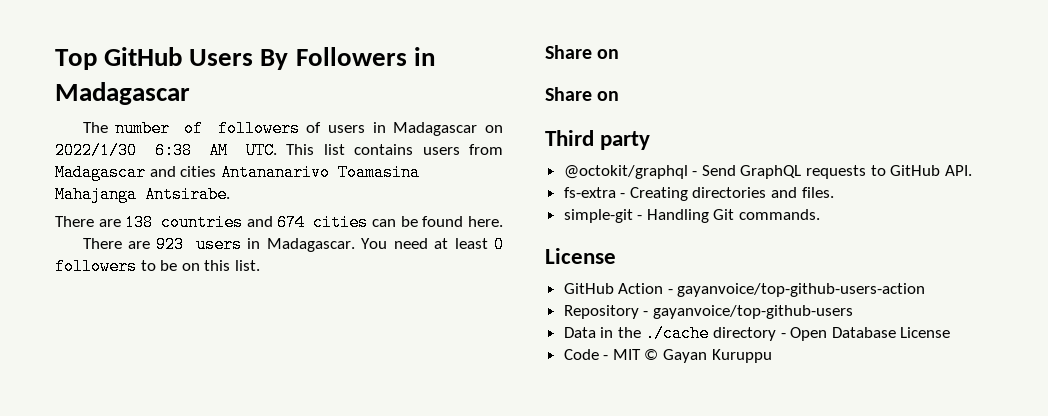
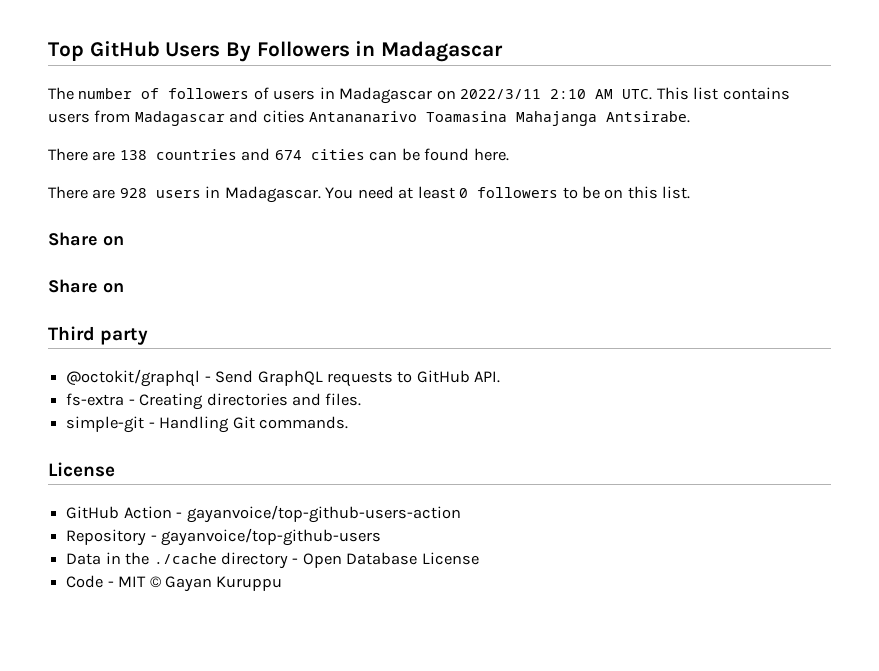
- The number of followers of users in Madagascar on 2022/1/30 6:38 AM UTC. This list contains users from Madagascar and cities Antananarivo Toamasina Mahajanga Antsirabe.
+ The number of followers of users in Madagascar on 2022/3/11 2:10 AM UTC. This list contains users from Madagascar and cities Antananarivo Toamasina Mahajanga Antsirabe.
- There are 923 users in Madagascar.
+ There are 928 users in Madagascar.

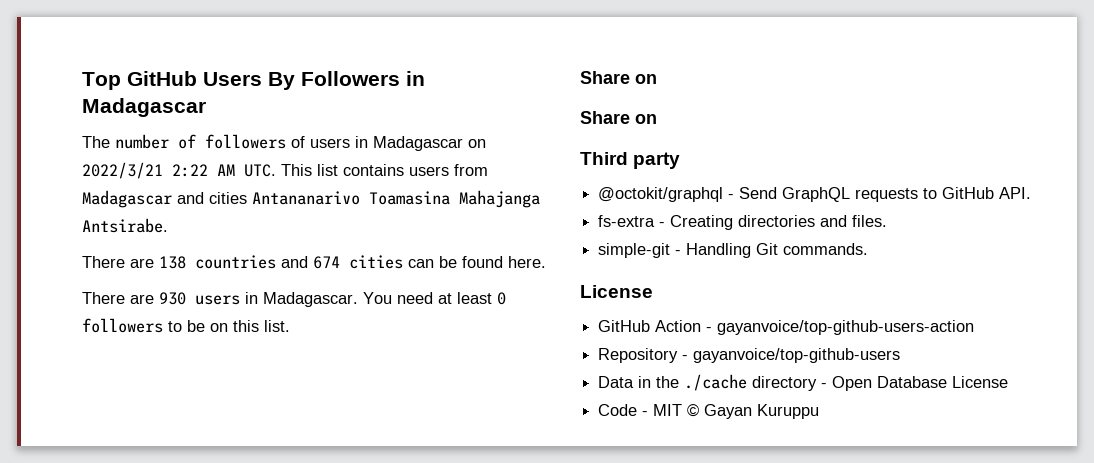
- The number of followers of users in Madagascar on 2022/3/11 2:10 AM UTC. This list contains users from Madagascar and cities Antananarivo Toamasina Mahajanga Antsirabe.
+ The number of followers of users in Madagascar on 2022/3/21 2:22 AM UTC. This list contains users from Madagascar and cities Antananarivo Toamasina Mahajanga Antsirabe.
- There are 928 users in Madagascar.
+ There are 930 users in Madagascar.

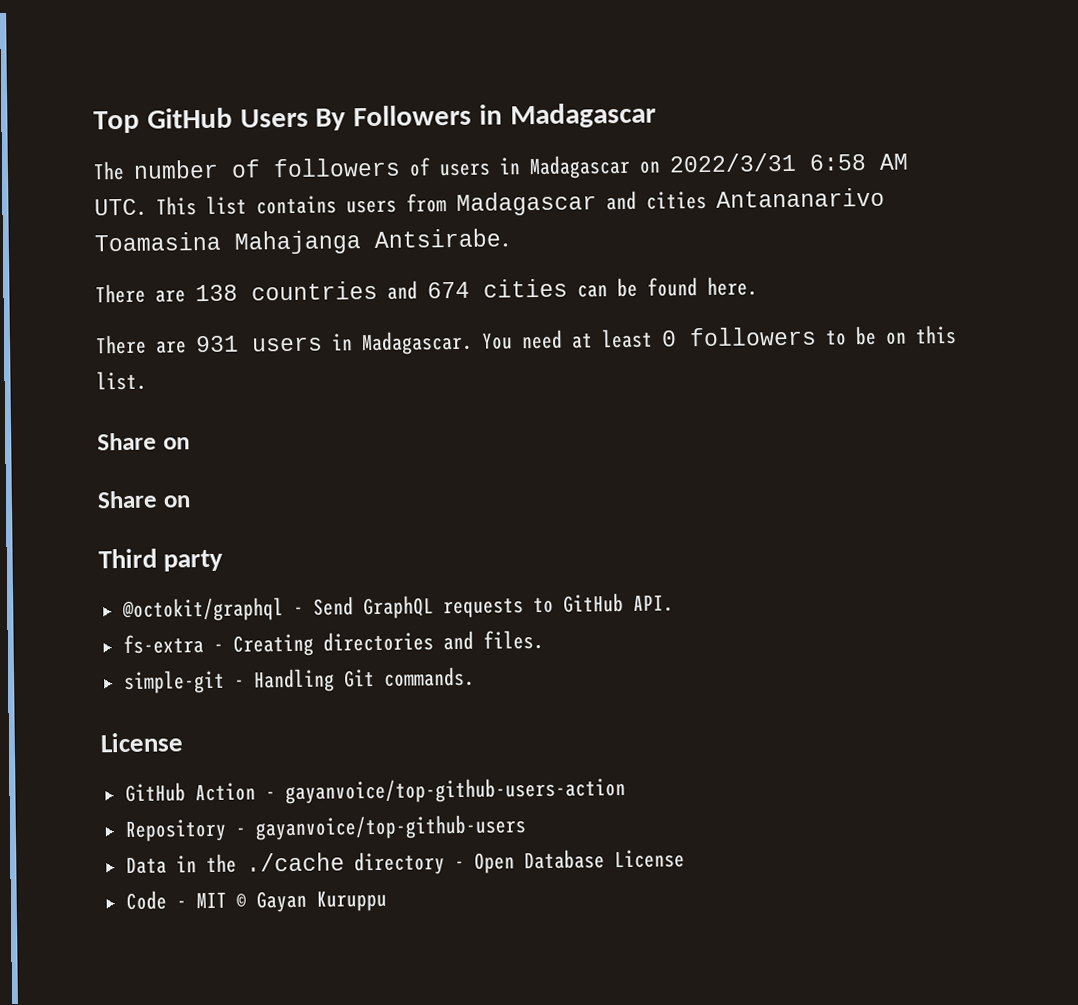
- The number of followers of users in Madagascar on 2022/3/21 2:22 AM UTC. This list contains users from Madagascar and cities Antananarivo Toamasina Mahajanga Antsirabe.
+ The number of followers of users in Madagascar on 2022/3/31 6:58 AM UTC. This list contains users from Madagascar and cities Antananarivo Toamasina Mahajanga Antsirabe.
- There are 930 users in Madagascar.
+ There are 931 users in Madagascar.

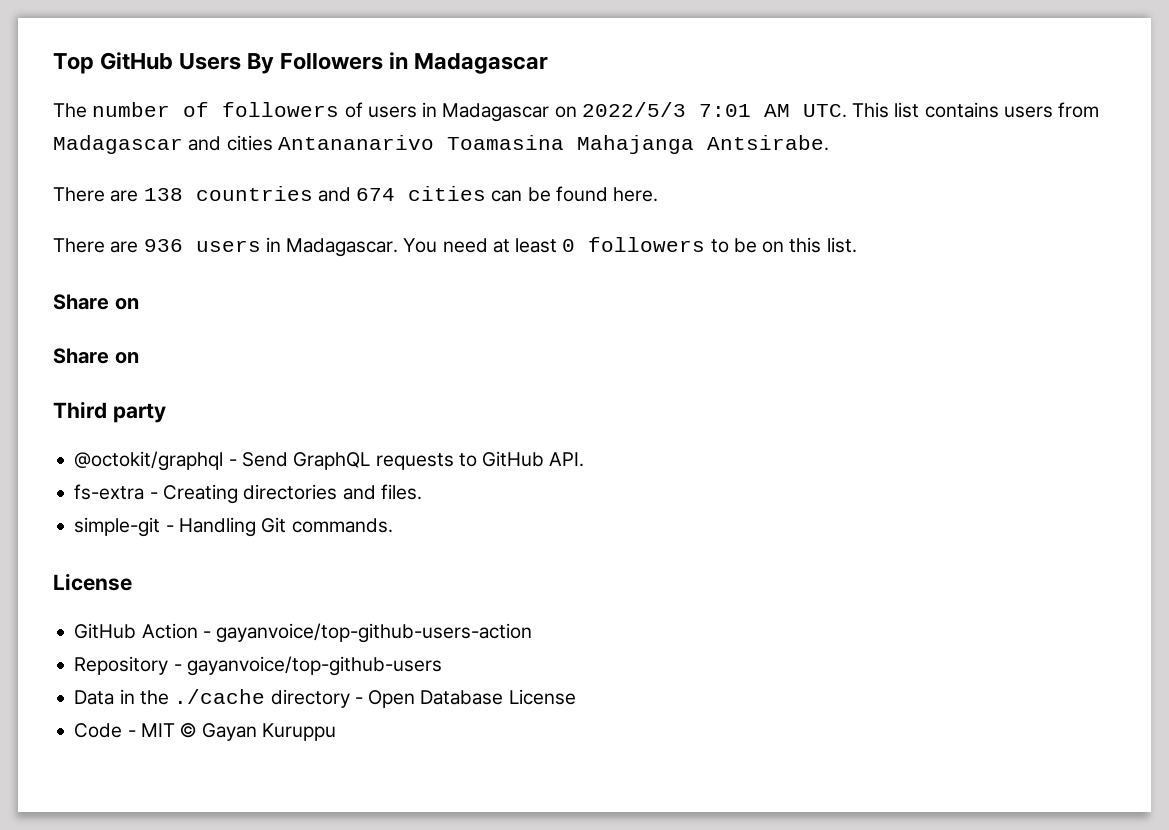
- The number of followers of users in Madagascar on 2022/3/31 6:58 AM UTC. This list contains users from Madagascar and cities Antananarivo Toamasina Mahajanga Antsirabe.
+ The number of followers of users in Madagascar on 2022/5/3 7:01 AM UTC. This list contains users from Madagascar and cities Antananarivo Toamasina Mahajanga Antsirabe.
- There are 931 users in Madagascar.
+ There are 936 users in Madagascar.

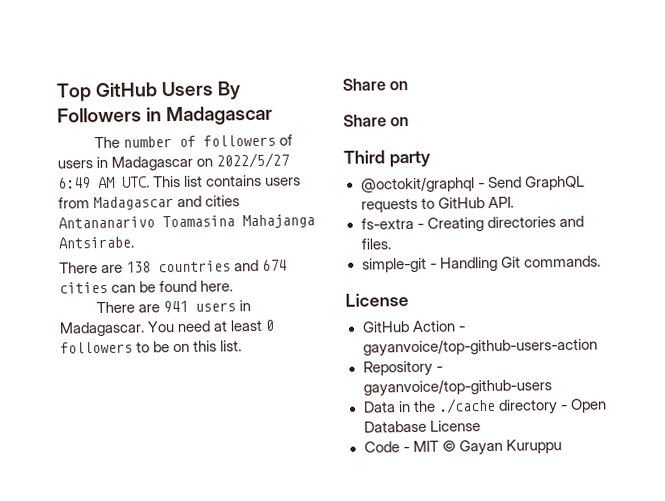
- The number of followers of users in Madagascar on 2022/5/3 7:01 AM UTC. This list contains users from Madagascar and cities Antananarivo Toamasina Mahajanga Antsirabe.
+ The number of followers of users in Madagascar on 2022/5/27 6:49 AM UTC. This list contains users from Madagascar and cities Antananarivo Toamasina Mahajanga Antsirabe.
- There are 936 users in Madagascar.
+ There are 941 users in Madagascar.

